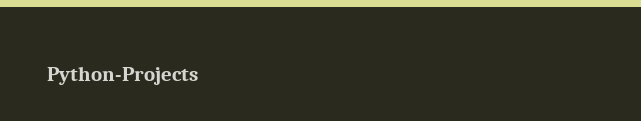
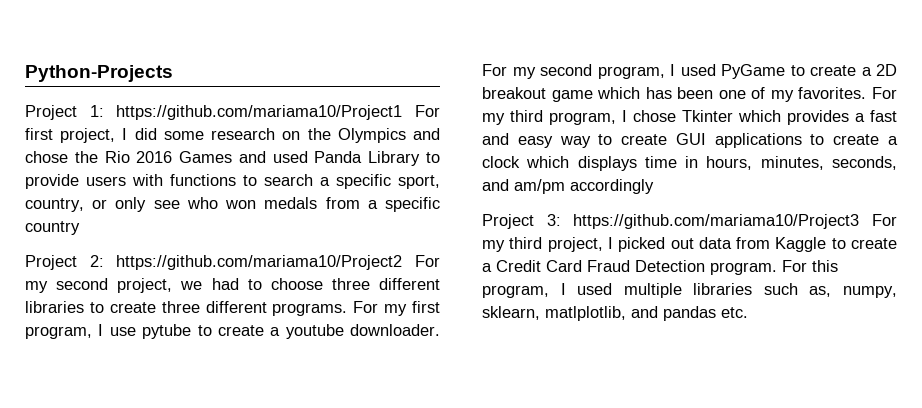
+ Project 1: https://github.com/mariama10/Project1 For first project, I did some research on the Olympics and chose the Rio 2016 Games and used Panda Library to provide users with functions to search a specific sport, country, or only see who won medals from a specific country
+ Project 2: https://github.com/mariama10/Project2 For my second project, we had to choose three different libraries to create three different programs. For my first program, I use pytube to create a youtube downloader. For my second program, I used PyGame to create a 2D breakout game which has been one of my favorites. For my third program, I chose Tkinter which provides a fast and easy way to create GUI applications to create a clock which displays time in hours, minutes, seconds, and am/pm accordingly
+ Project 3: https://github.com/mariama10/Project3 For my third project, I picked out data from Kaggle to create a Credit Card Fraud Detection program. For this program, I used multiple libraries such as, numpy, sklearn, matlplotlib, and pandas etc.

